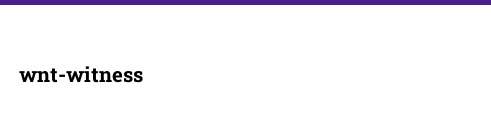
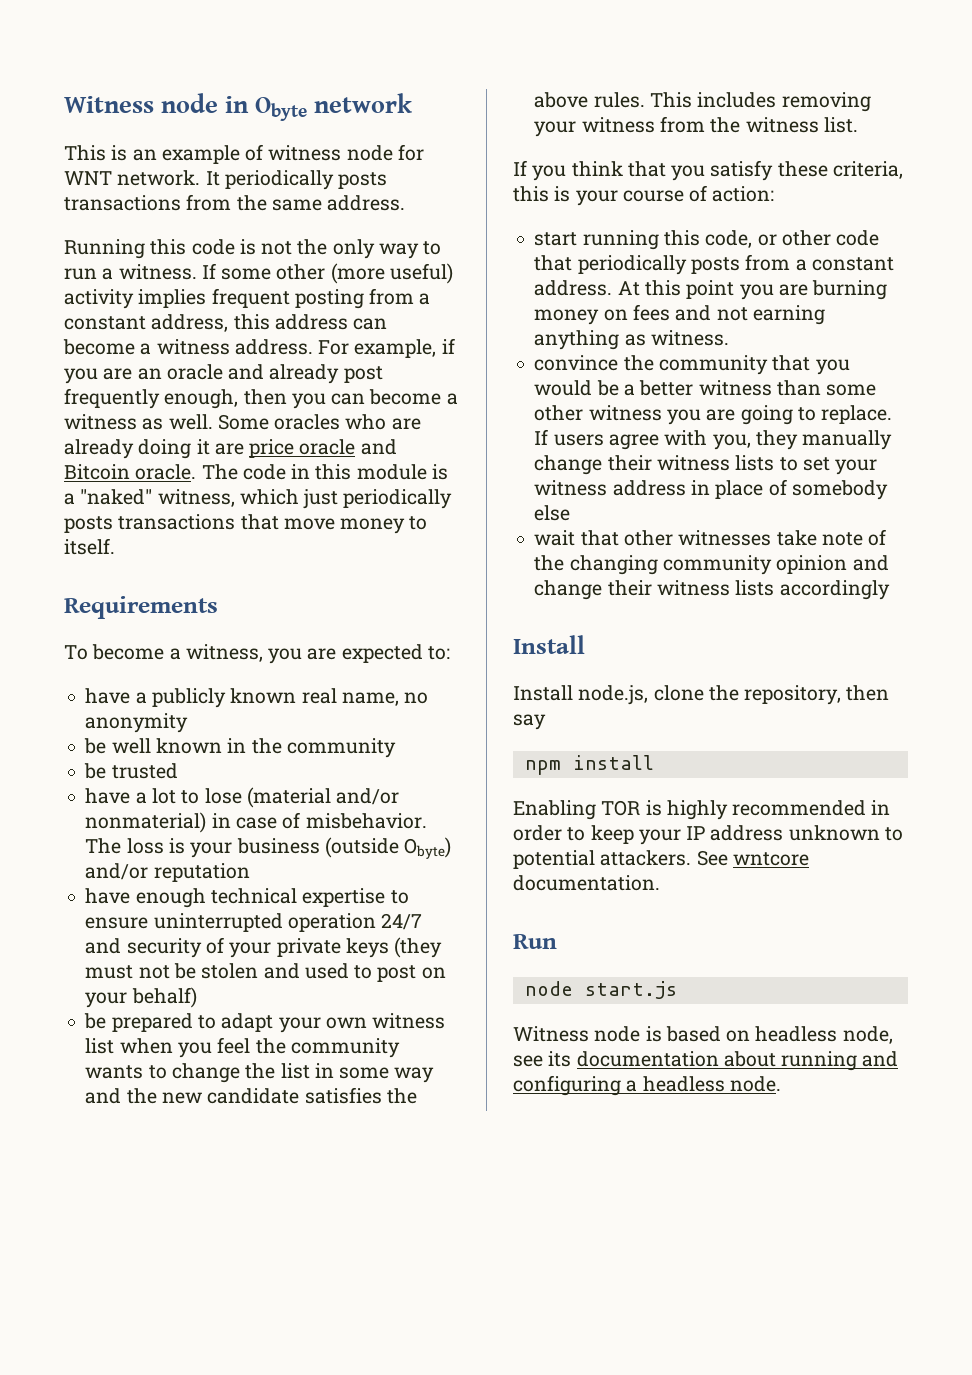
- wnt-witness
+ Witness node in Obyte network
+ This is an example of witness node for WNT network. It periodically posts transactions from the same address.
+ Running this code is not the only way to run a witness. If some other (more useful) activity implies frequent posting from a constant address, this address can become a witness address. For example, if you are an oracle and already post frequently enough, then you can become a witness as well. Some oracles who are already doing it are price oracle and Bitcoin oracle. The code in this module is a "naked" witness, which just periodically posts transactions that move money to itself.
+ Requirements
+ To become a witness, you are expected to:
+ have a publicly known real name, no anonymity
+ be well known in the community
+ be trusted
+ have a lot to lose (material and/or nonmaterial) in case of misbehavior. The loss is your business (outside Obyte) and/or reputation
+ have enough technical expertise to ensure uninterrupted operation 24/7 and security of your private keys (they must not be stolen and used to post on your behalf)
+ be prepared to adapt your own witness list when you feel the community wants to change the list in some way and the new candidate satisfies the above rules. This includes removing your witness from the witness list.
+ If you think that you satisfy these criteria, this is your course of action:
+ start running this code, or other code that periodically posts from a constant address. At this point you are burning money on fees and not earning anything as witness.
+ convince the community that you would be a better witness than some other witness you are going to replace. If users agree with you, they manually change their witness lists to set your witness address in place of somebody else
+ wait that other witnesses take note of the changing community opinion and change their witness lists accordingly
+ Install
+ Install node.js, clone the repository, then say
+ npm install
+ Enabling TOR is highly recommended in order to keep your IP address unknown to potential attackers. See wntcore documentation.
+ Run
+ node start.js
+ Witness node is based on headless node, see its documentation about running and configuring a headless node.

